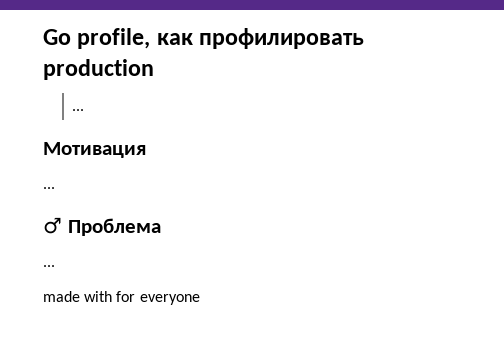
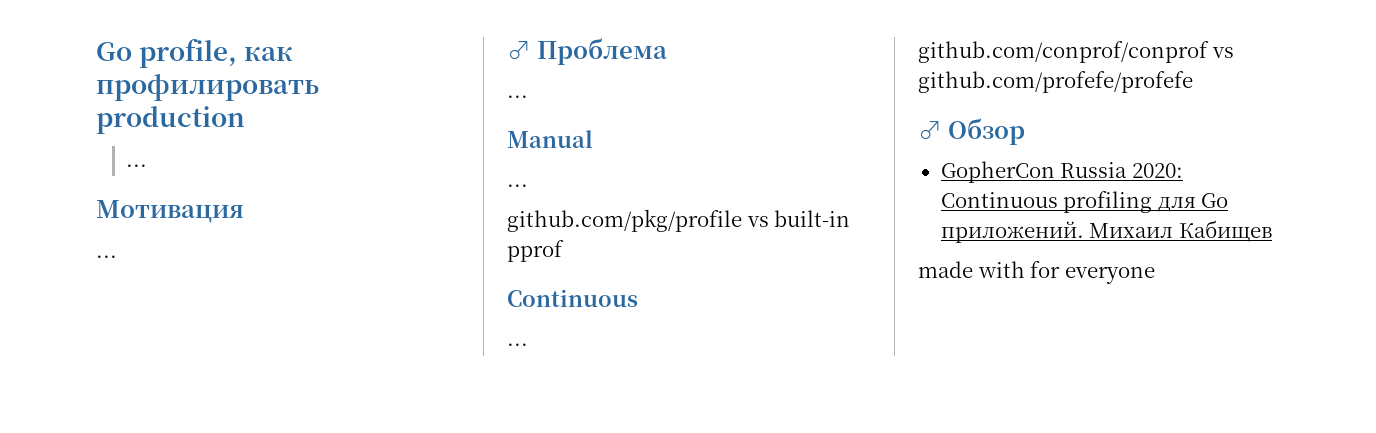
+ Manual
+ ...
+ github.com/pkg/profile vs built-in pprof
+ Continuous
+ ...
+ github.com/conprof/conprof vs github.com/profefe/profefe
+ ♂ Обзор
+ GopherCon Russia 2020: Continuous profiling для Go приложений. Михаил Кабищев

